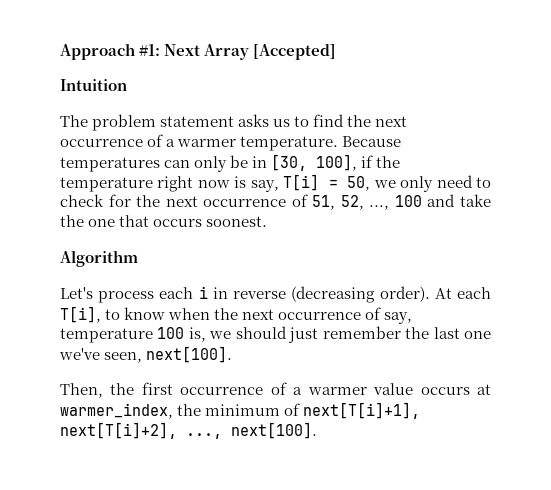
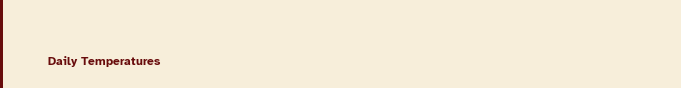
- Approach #1: Next Array [Accepted]
- Intuition
- The problem statement asks us to find the next occurrence of a warmer temperature. Because temperatures can only be in [30, 100], if the temperature right now is say, T[i] = 50, we only need to check for the next occurrence of 51, 52, ..., 100 and take the one that occurs soonest.
- Algorithm
- Let's process each i in reverse (decreasing order). At each T[i], to know when the next occurrence of say, temperature 100 is, we should just remember the last one we've seen, next[100].
- Then, the first occurrence of a warmer value occurs at warmer_index, the minimum of next[T[i]+1], next[T[i]+2], ..., next[100].
+ Daily Temperatures

